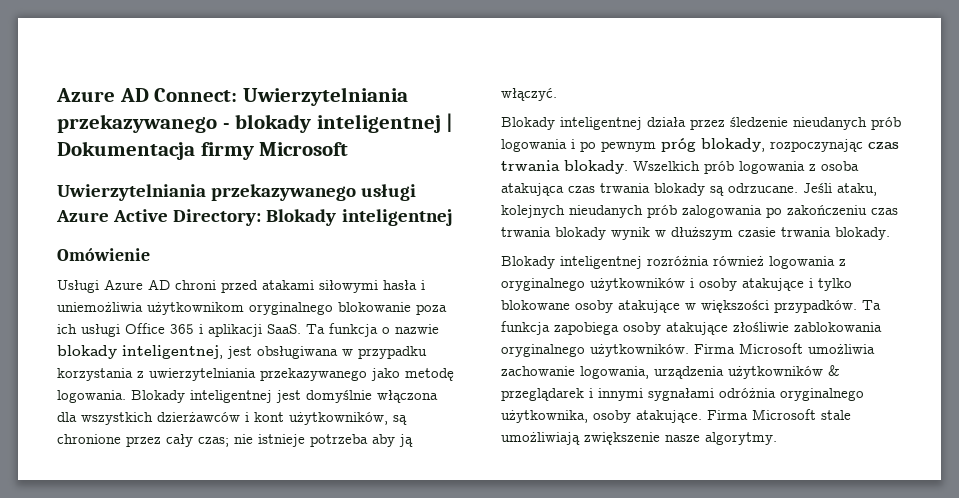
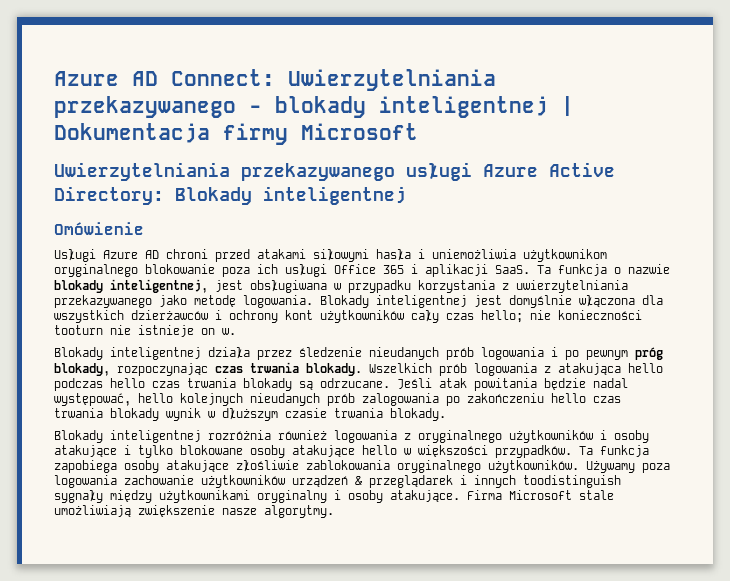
- Blokady inteligentnej jest domyślnie włączona dla wszystkich dzierżawców i kont użytkowników, są chronione przez cały czas; nie istnieje potrzeba aby ją włączyć.
+ Blokady inteligentnej jest domyślnie włączona dla wszystkich dzierżawców i ochrony kont użytkowników cały czas hello; nie konieczności tooturn nie istnieje on w.
- Wszelkich prób logowania z osoba atakująca czas trwania blokady są odrzucane.
+ Wszelkich prób logowania z atakująca hello podczas hello czas trwania blokady są odrzucane.
- Jeśli ataku, kolejnych nieudanych prób zalogowania po zakończeniu czas trwania blokady wynik w dłuższym czasie trwania blokady.
+ Jeśli atak powitania będzie nadal występować, hello kolejnych nieudanych prób zalogowania po zakończeniu hello czas trwania blokady wynik w dłuższym czasie trwania blokady.
- Blokady inteligentnej rozróżnia również logowania z oryginalnego użytkowników i osoby atakujące i tylko blokowane osoby atakujące w większości przypadków.
+ Blokady inteligentnej rozróżnia również logowania z oryginalnego użytkowników i osoby atakujące i tylko blokowane osoby atakujące hello w większości przypadków.
- Firma Microsoft umożliwia zachowanie logowania, urządzenia użytkowników & przeglądarek i innymi sygnałami odróżnia oryginalnego użytkownika, osoby atakujące.
+ Używamy poza logowania zachowanie użytkowników urządzeń & przeglądarek i innych toodistinguish sygnały między użytkownikami oryginalny i osoby atakujące.

